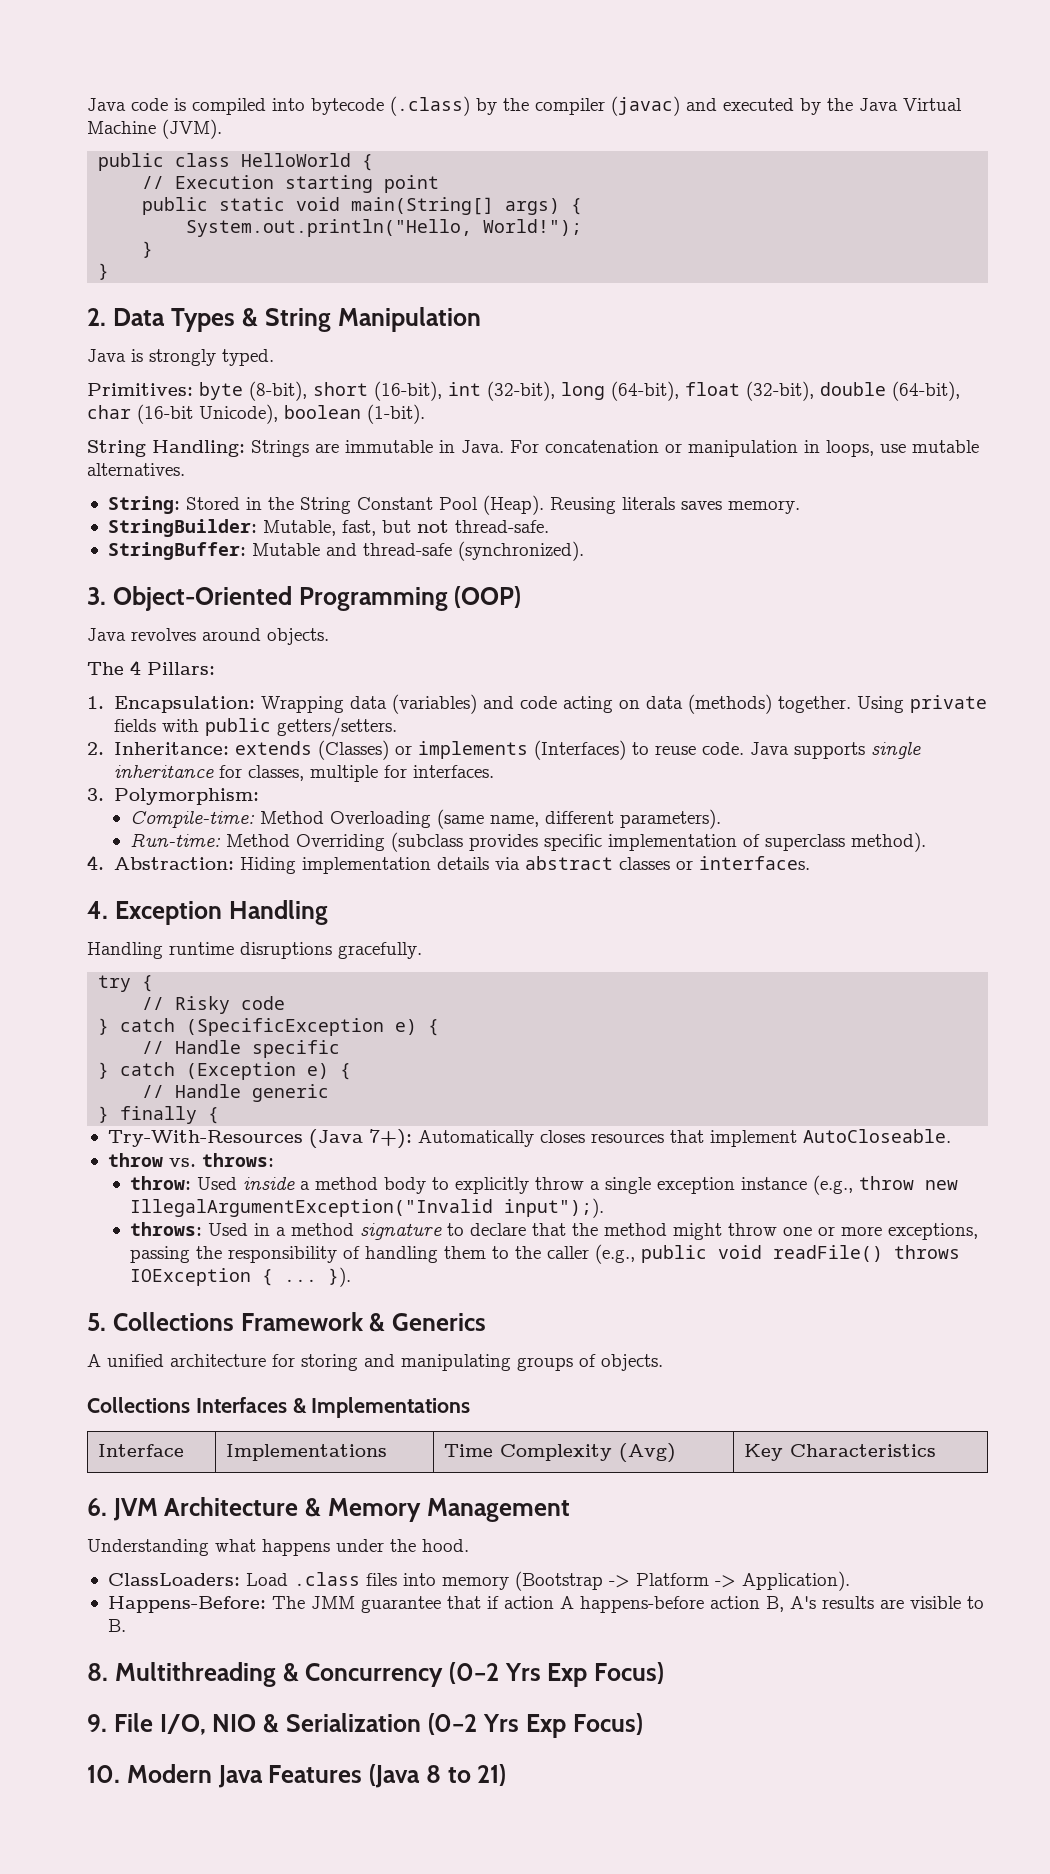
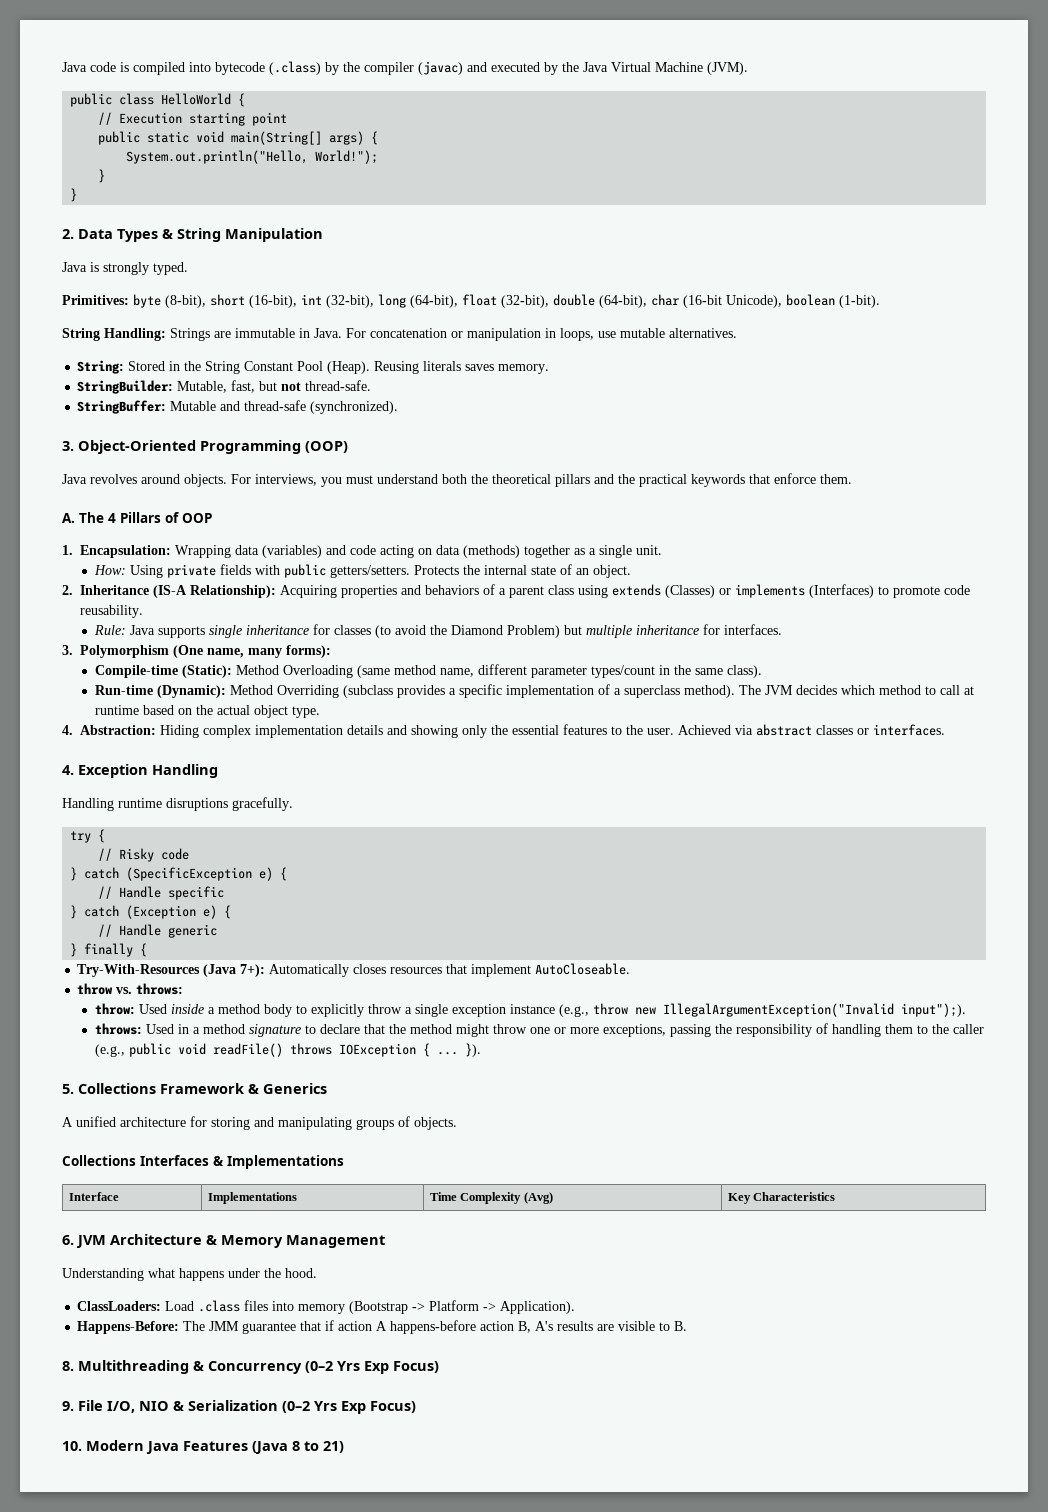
- Java revolves around objects.
- The 4 Pillars:
+ Java revolves around objects. For interviews, you must understand both the theoretical pillars and the practical keywords that enforce them.
+ A. The 4 Pillars of OOP
- 1. Encapsulation: Wrapping data (variables) and code acting on data (methods) together. Using private fields with public getters/setters.
- 2. Inheritance: extends (Classes) or implements (Interfaces) to reuse code. Java supports single inheritance for classes, multiple for interfaces.
- 3. Polymorphism:
- Compile-time: Method Overloading (same name, different parameters).
- Run-time: Method Overriding (subclass provides specific implementation of superclass method).
+ 1. Encapsulation: Wrapping data (variables) and code acting on data (methods) together as a single unit.
+ How: Using private fields with public getters/setters. Protects the internal state of an object.
+ 2. Inheritance (IS-A Relationship): Acquiring properties and behaviors of a parent class using extends (Classes) or implements (Interfaces) to promote code reusability.
+ Rule: Java supports single inheritance for classes (to avoid the Diamond Problem) but multiple inheritance for interfaces.
+ 3. Polymorphism (One name, many forms):
+ Compile-time (Static): Method Overloading (same method name, different parameter types/count in the same class).
+ Run-time (Dynamic): Method Overriding (subclass provides a specific implementation of a superclass method). The JVM decides which method to call at runtime based on the actual object type.
- 4. Abstraction: Hiding implementation details via abstract classes or interfaces.
+ 4. Abstraction: Hiding complex implementation details and showing only the essential features to the user. Achieved via abstract classes or interfaces.

